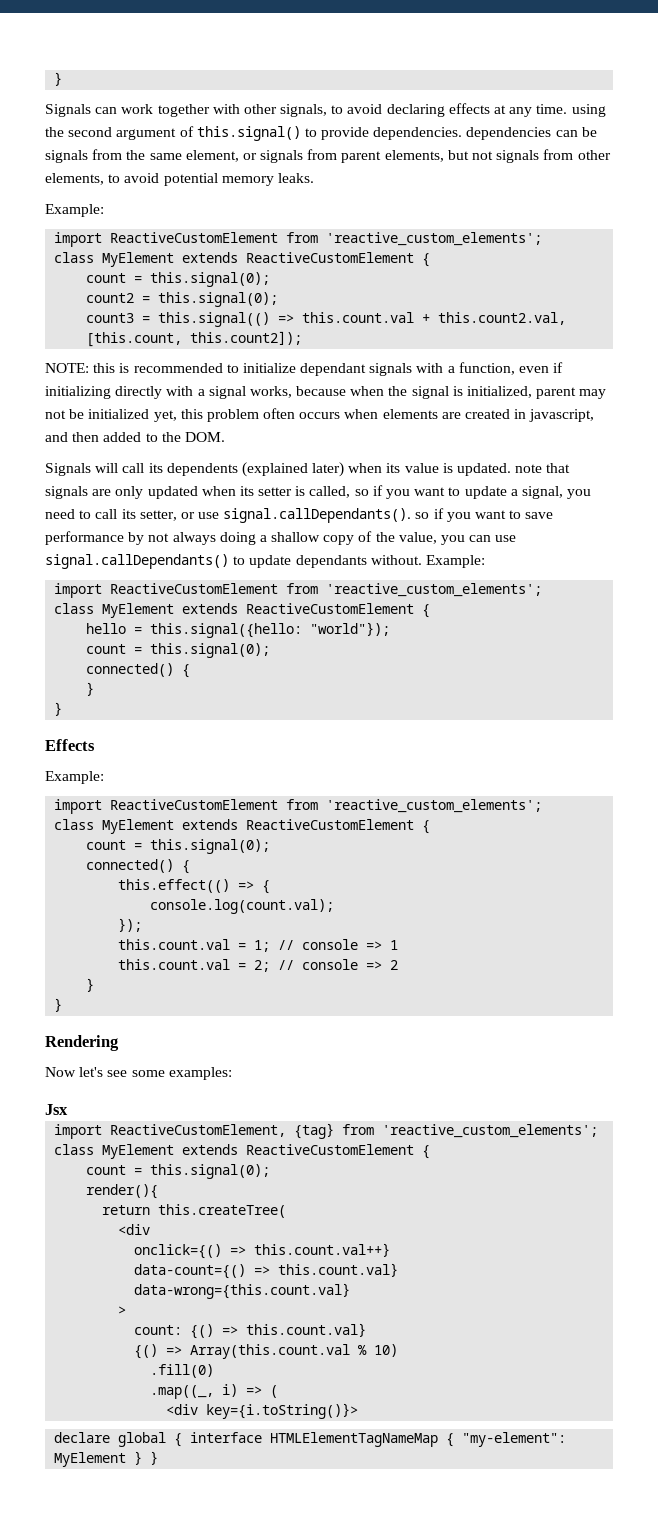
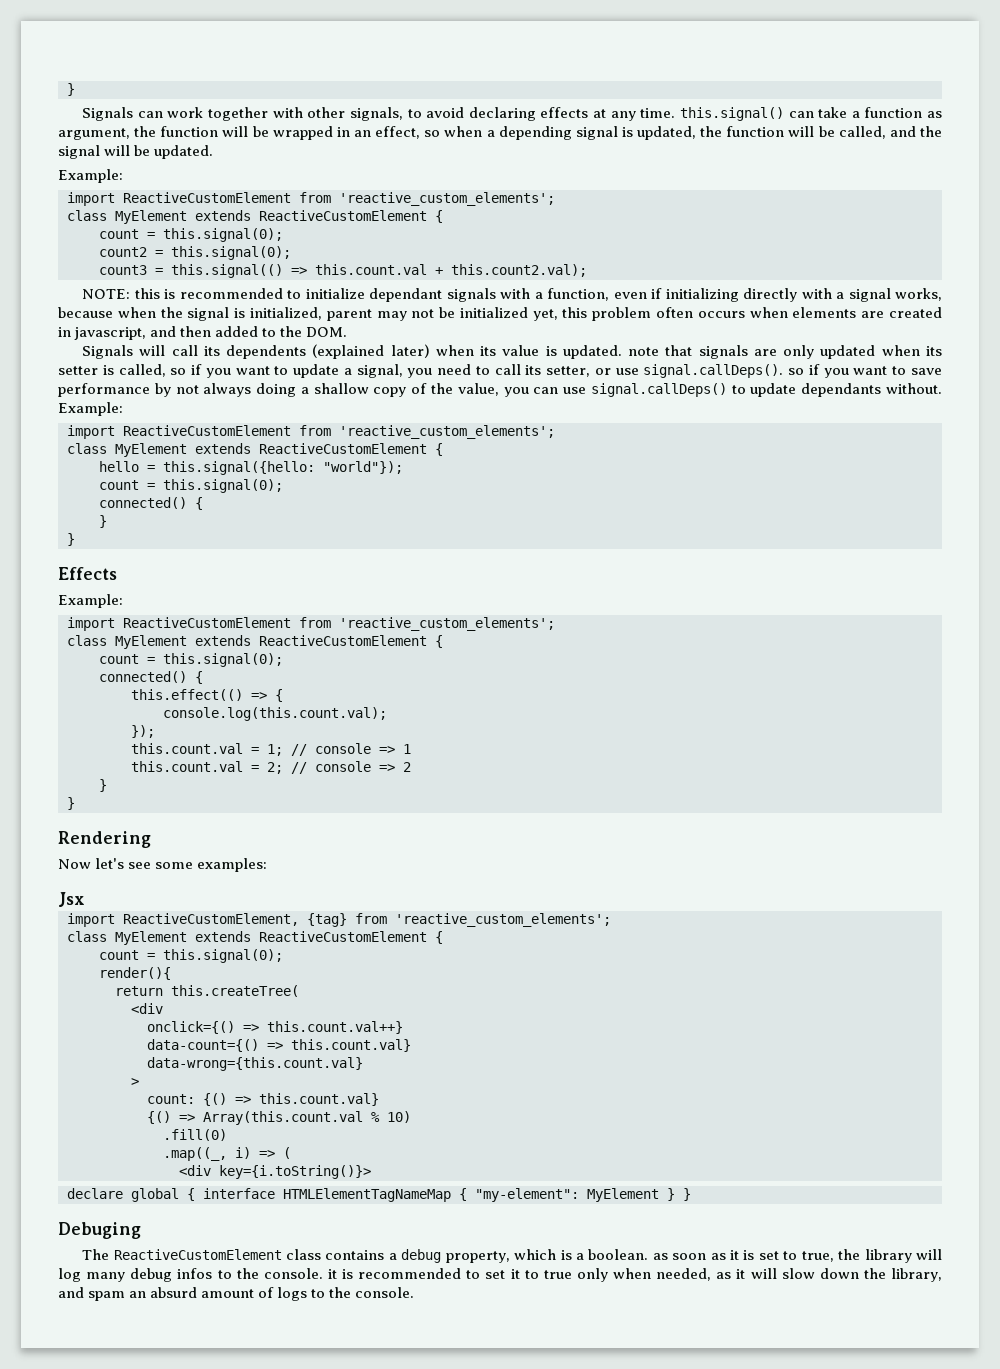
- Signals can work together with other signals, to avoid declaring effects at any time. using the second argument of this.signal() to provide dependencies. dependencies can be signals from the same element, or signals from parent elements, but not signals from other elements, to avoid potential memory leaks.
+ Signals can work together with other signals, to avoid declaring effects at any time. this.signal() can take a function as argument, the function will be wrapped in an effect, so when a depending signal is updated, the function will be called, and the signal will be updated.
- count3 = this.signal(() => this.count.val + this.count2.val, [this.count, this.count2]);
+ count3 = this.signal(() => this.count.val + this.count2.val);
- Signals will call its dependents (explained later) when its value is updated. note that signals are only updated when its setter is called, so if you want to update a signal, you need to call its setter, or use signal.callDependants(). so if you want to save performance by not always doing a shallow copy of the value, you can use signal.callDependants() to update dependants without.
+ Signals will call its dependents (explained later) when its value is updated. note that signals are only updated when its setter is called, so if you want to update a signal, you need to call its setter, or use signal.callDeps(). so if you want to save performance by not always doing a shallow copy of the value, you can use signal.callDeps() to update dependants without.
- console.log(count.val);
+ console.log(this.count.val);
+ Debuging
+ The ReactiveCustomElement class contains a debug property, which is a boolean. as soon as it is set to true, the library will log many debug infos to the console. it is recommended to set it to true only when needed, as it will slow down the library, and spam an absurd amount of logs to the console.

